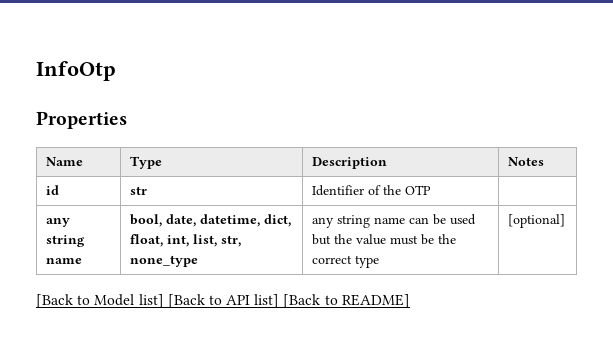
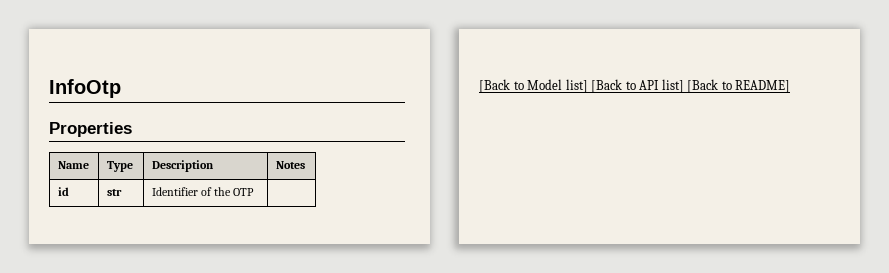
- any string name | bool, date, datetime, dict, float, int, list, str, none_type | any string name can be used but the value must be the correct type | [optional]

